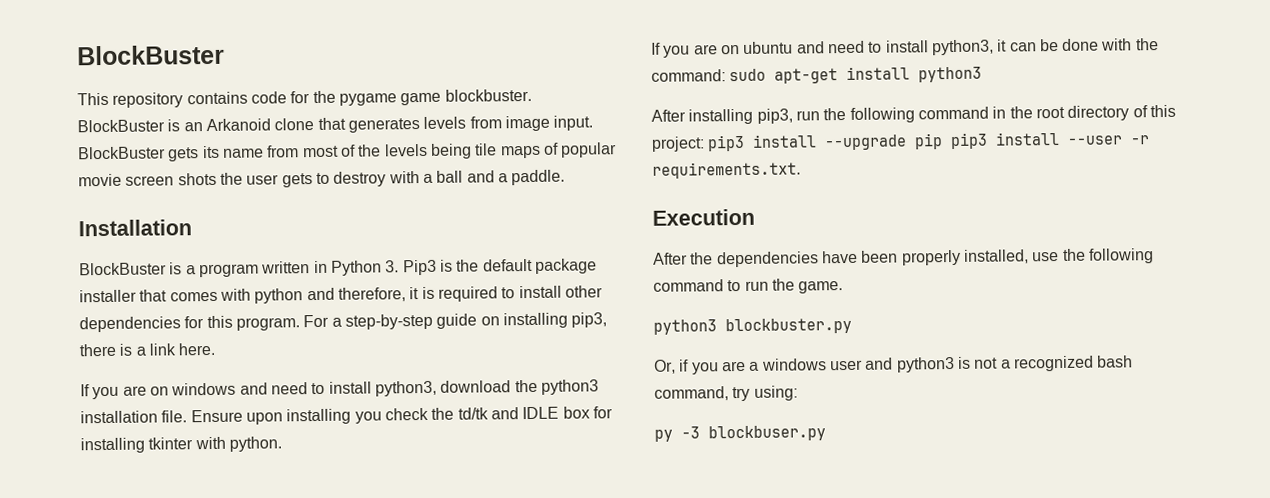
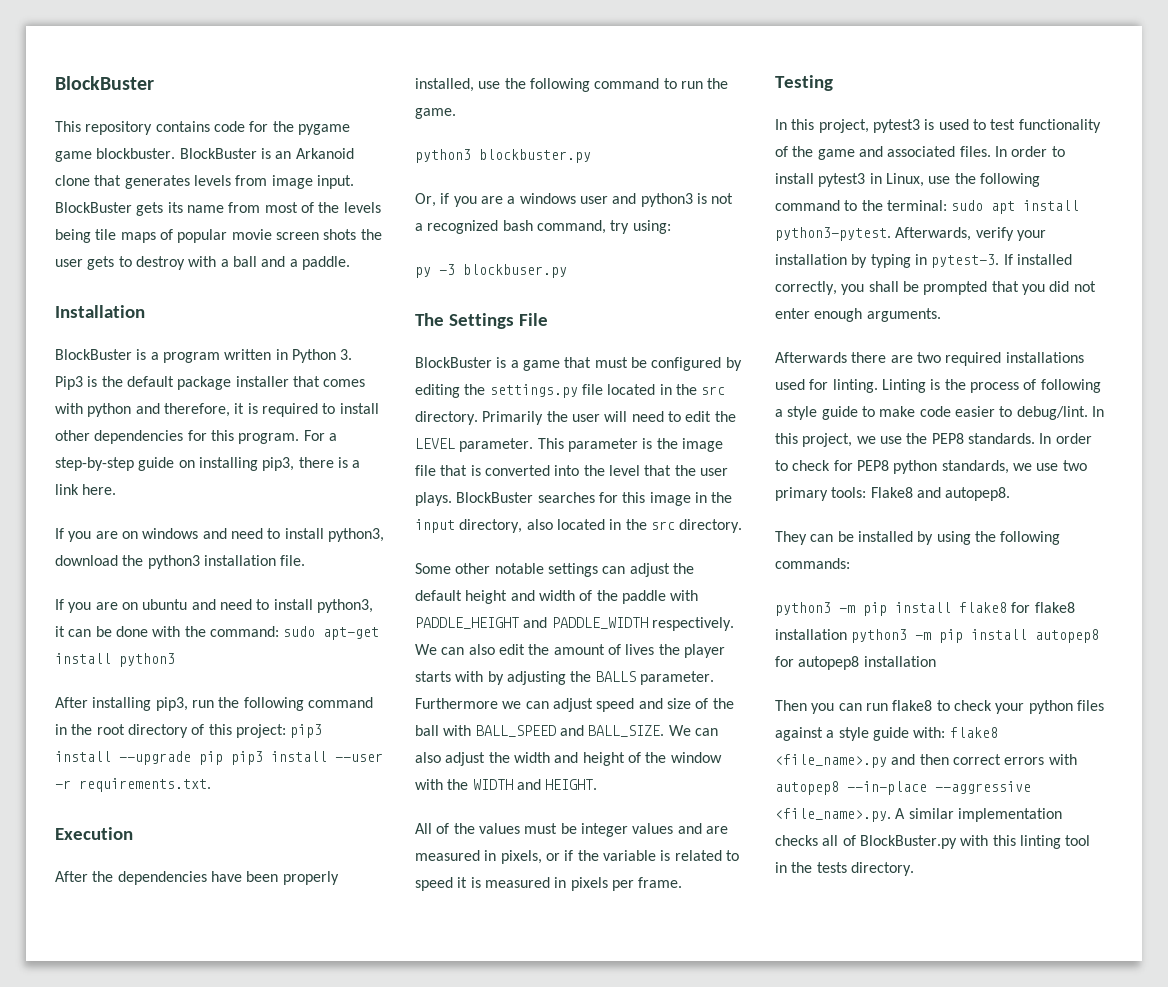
- Ensure upon installing you check the td/tk and IDLE box for installing tkinter with python.
+ The Settings File
+ BlockBuster is a game that must be configured by editing the settings.py file located in the src directory. Primarily the user will need to edit the LEVEL parameter. This parameter is the image file that is converted into the level that the user plays. BlockBuster searches for this image in the input directory, also located in the src directory.
+ Some other notable settings can adjust the default height and width of the paddle with PADDLE_HEIGHT and PADDLE_WIDTH respectively. We can also edit the amount of lives the player starts with by adjusting the BALLS parameter. Furthermore we can adjust speed and size of the ball with BALL_SPEED and BALL_SIZE. We can also adjust the width and height of the window with the WIDTH and HEIGHT.
+ All of the values must be integer values and are measured in pixels, or if the variable is related to speed it is measured in pixels per frame.
+ Testing
+ In this project, pytest3 is used to test functionality of the game and associated files. In order to install pytest3 in Linux, use the following command to the terminal: sudo apt install python3-pytest. Afterwards, verify your installation by typing in pytest-3. If installed correctly, you shall be prompted that you did not enter enough arguments.
+ Afterwards there are two required installations used for linting. Linting is the process of following a style guide to make code easier to debug/lint. In this project, we use the PEP8 standards. In order to check for PEP8 python standards, we use two primary tools: Flake8 and autopep8.
+ They can be installed by using the following commands:
+ python3 -m pip install flake8 for flake8 installation python3 -m pip install autopep8 for autopep8 installation
+ Then you can run flake8 to check your python files against a style guide with: flake8 <file_name>.py and then correct errors with autopep8 --in-place --aggressive <file_name>.py. A similar implementation checks all of BlockBuster.py with this linting tool in the tests directory.

